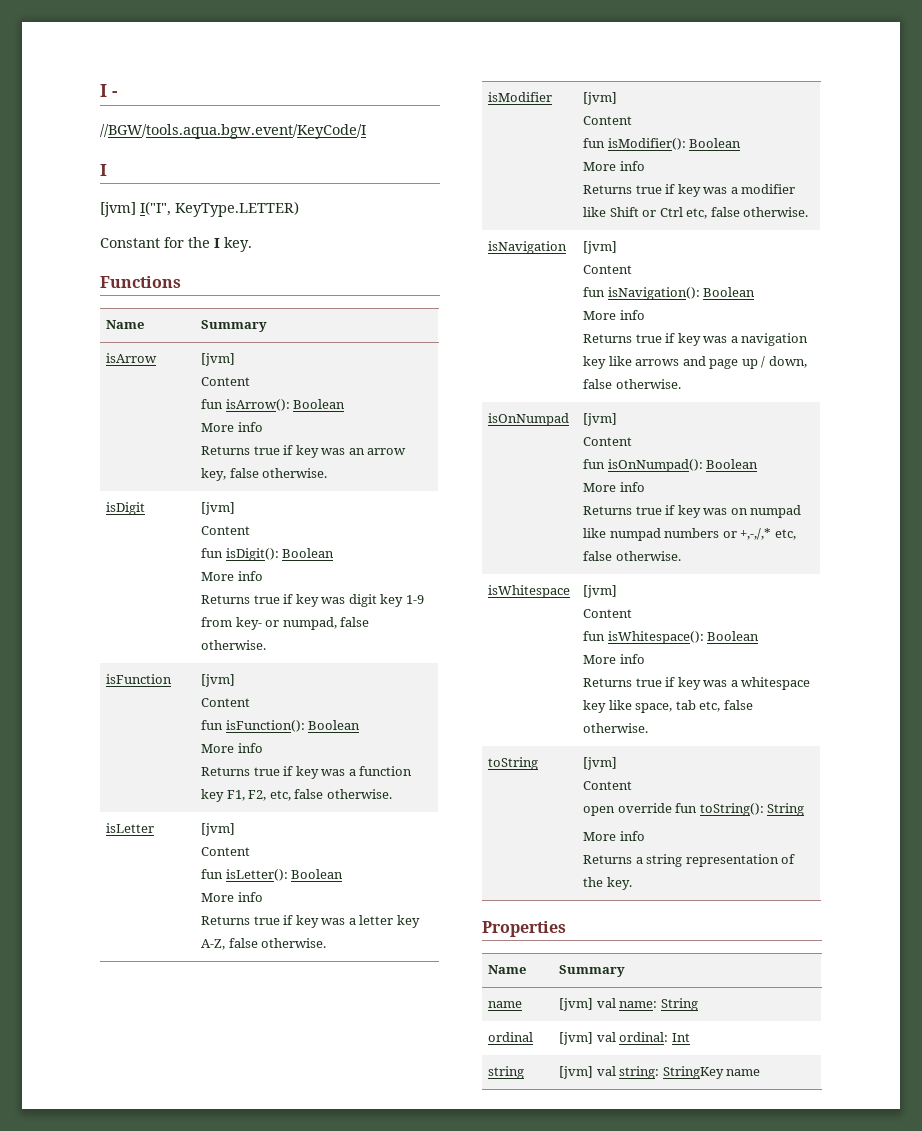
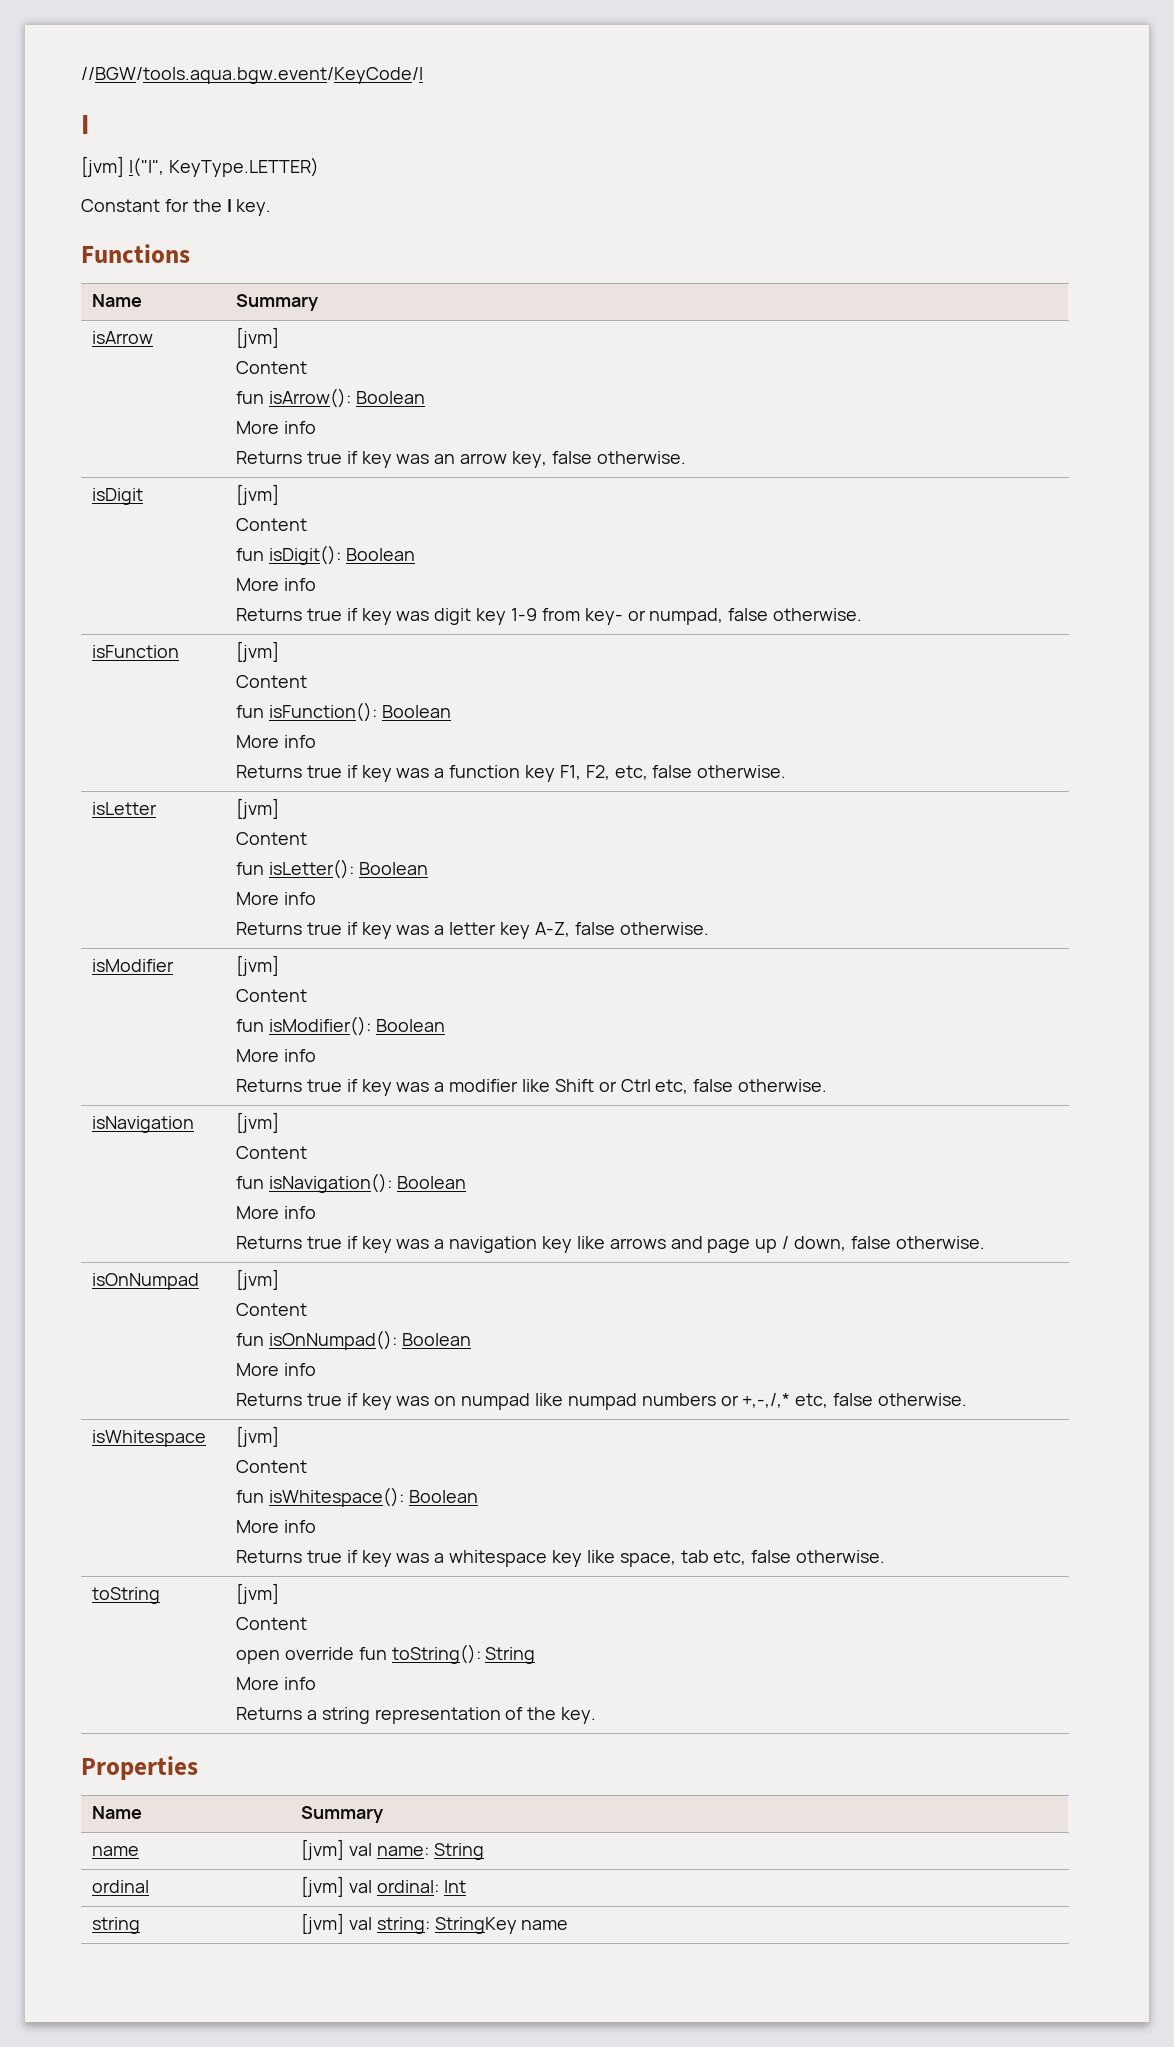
- I -

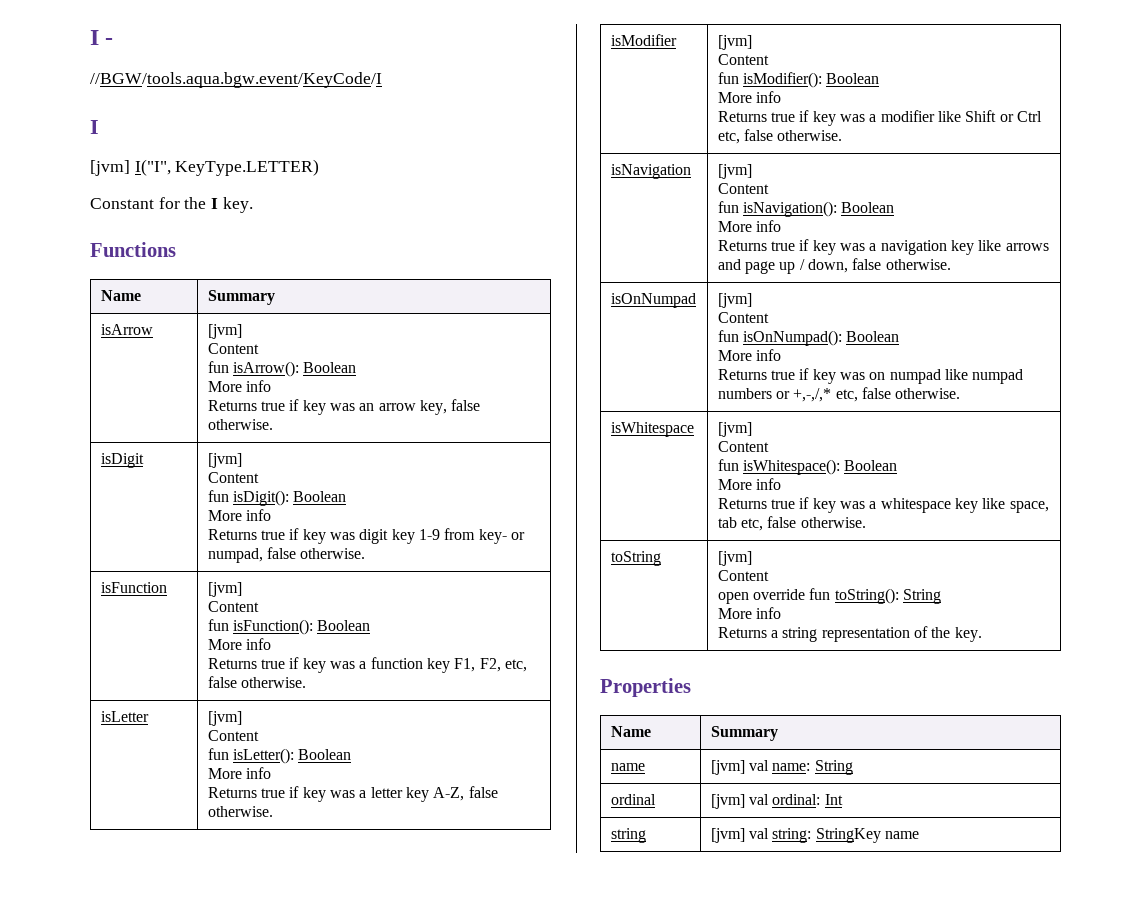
+ I -

